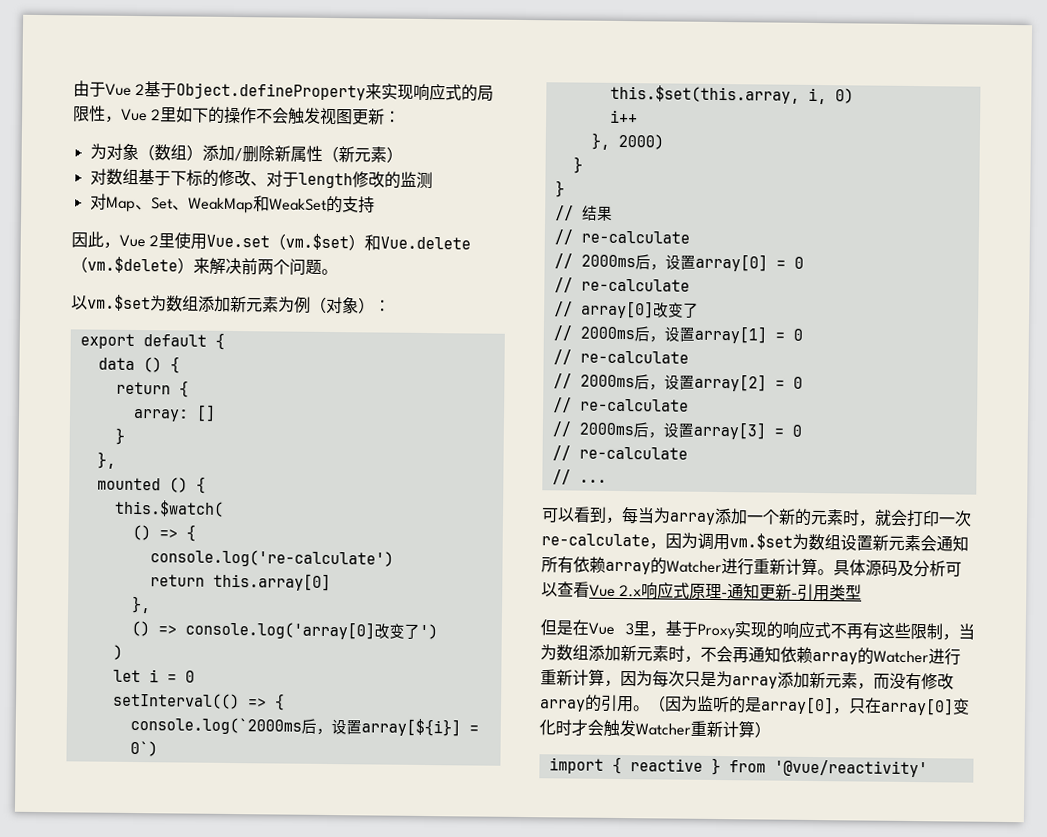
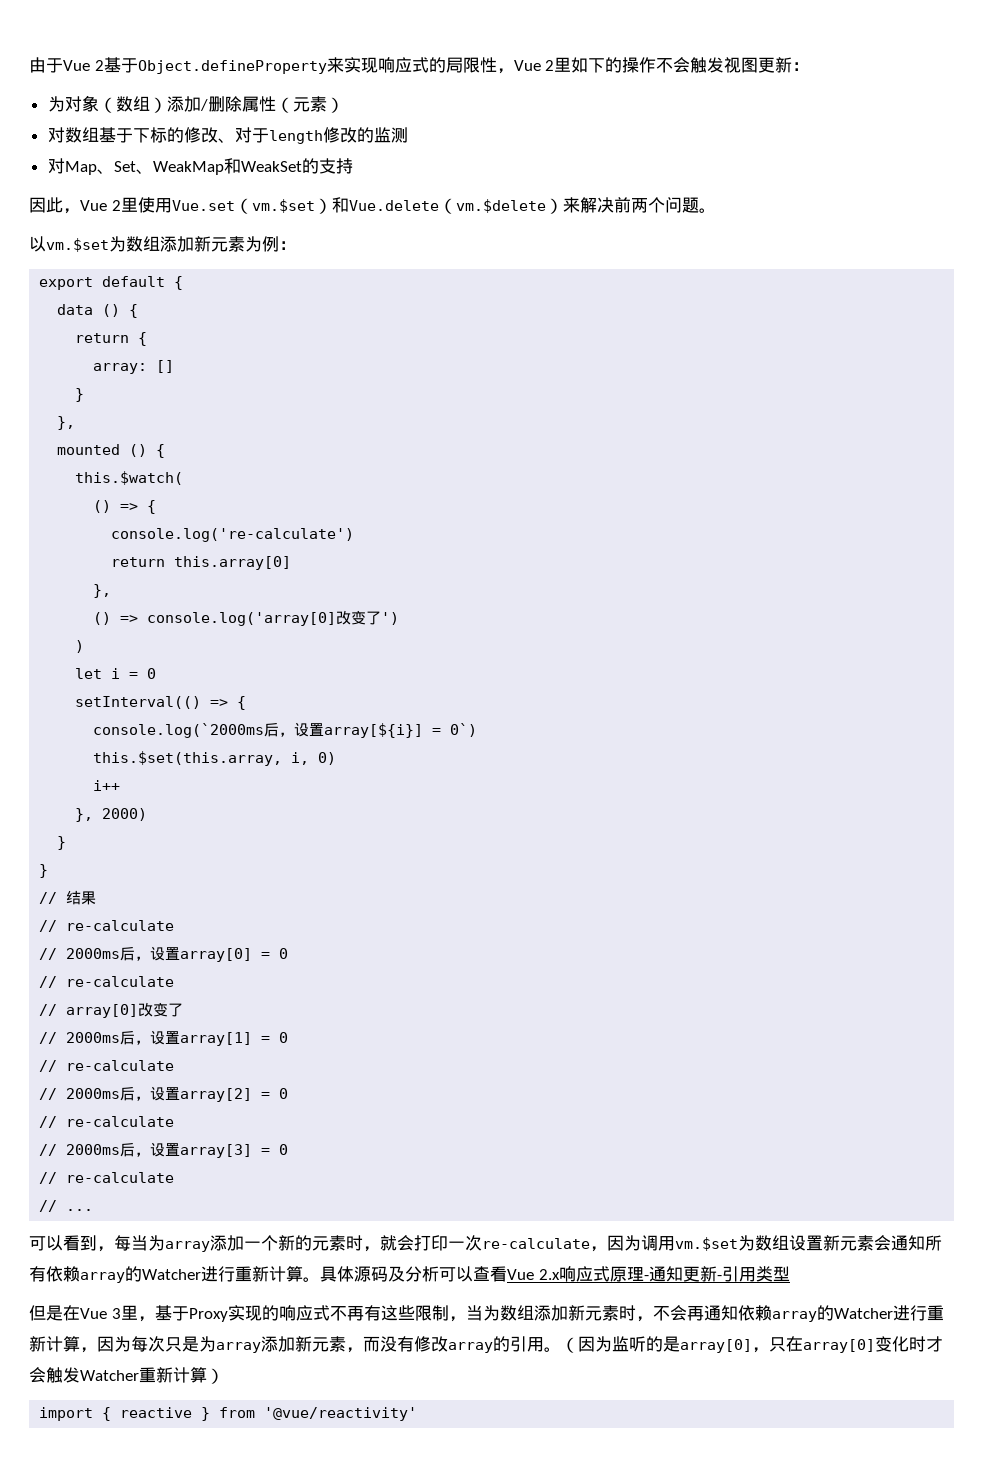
- 为对象（数组）添加/删除新属性（新元素）
+ 为对象（数组）添加/删除属性（元素）
- 以vm.$set为数组添加新元素为例（对象）：
+ 以vm.$set为数组添加新元素为例：

